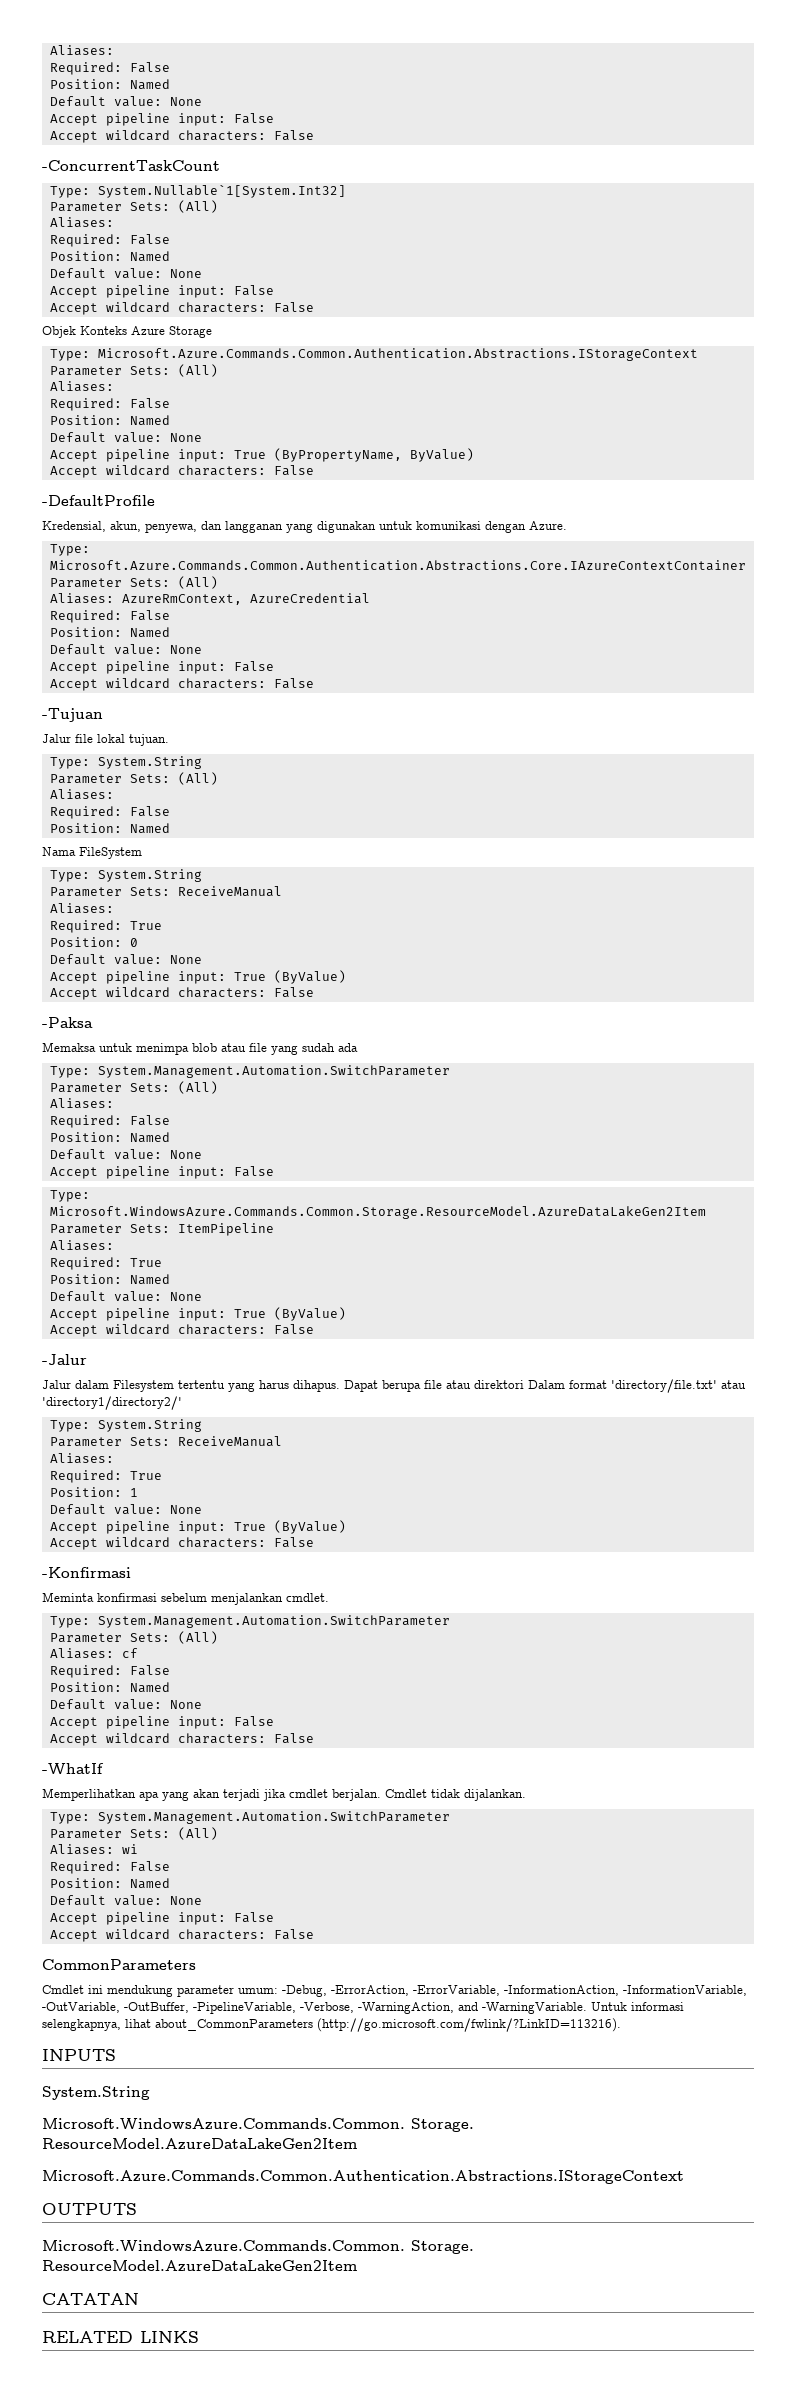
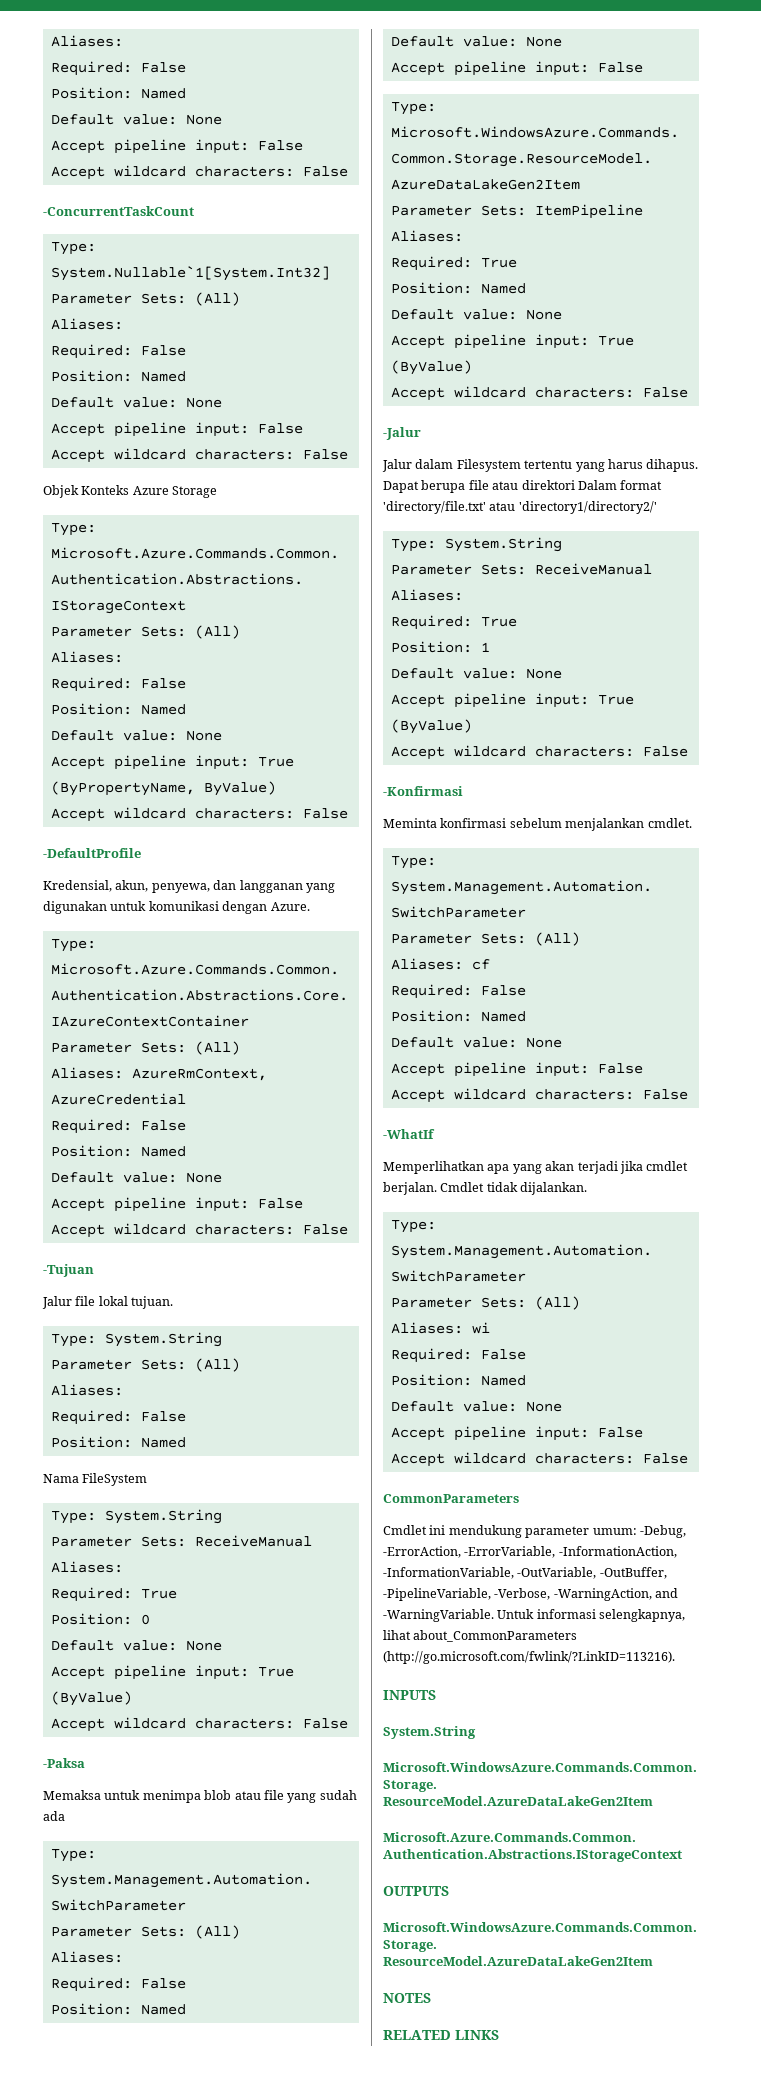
- CATATAN
+ NOTES

